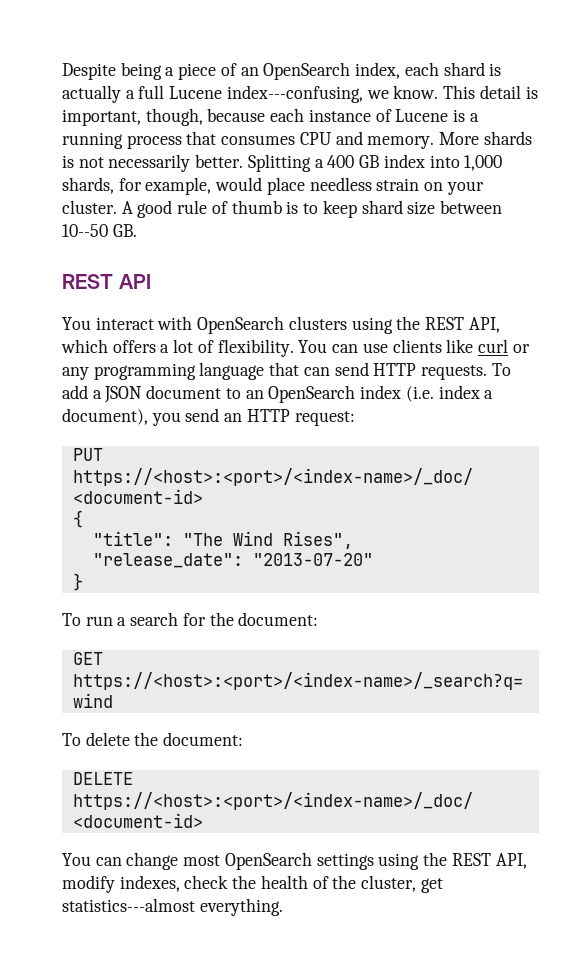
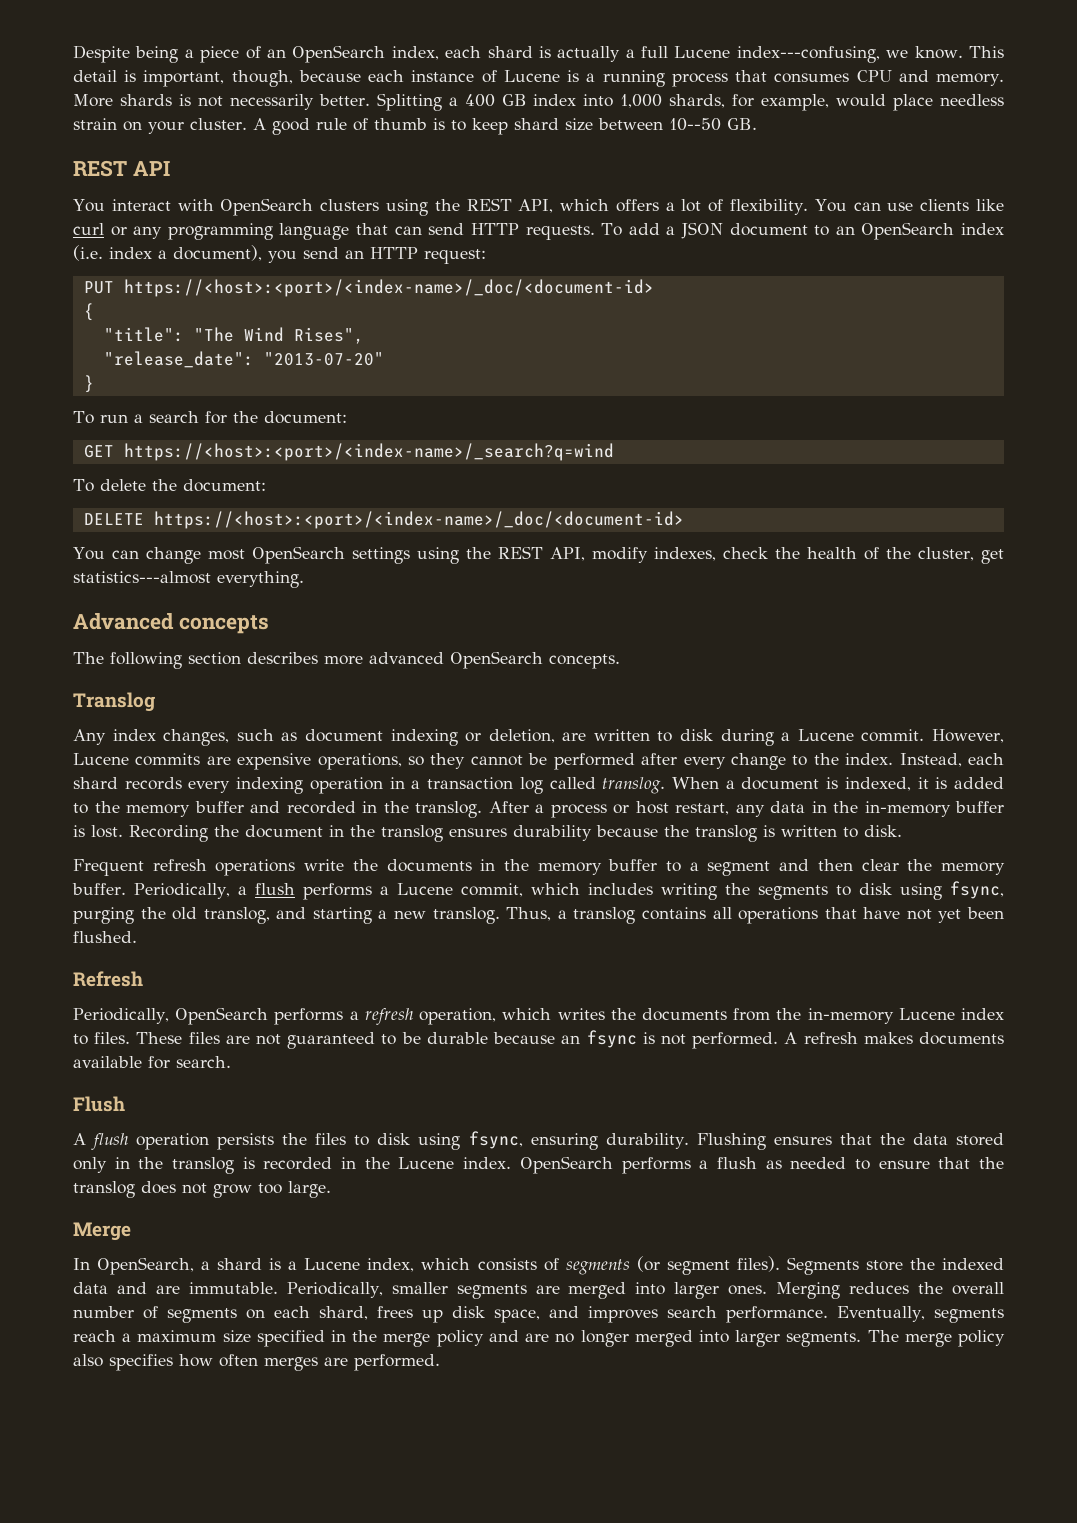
+ Advanced concepts
+ The following section describes more advanced OpenSearch concepts.
+ Translog
+ Any index changes, such as document indexing or deletion, are written to disk during a Lucene commit. However, Lucene commits are expensive operations, so they cannot be performed after every change to the index. Instead, each shard records every indexing operation in a transaction log called translog. When a document is indexed, it is added to the memory buffer and recorded in the translog. After a process or host restart, any data in the in-memory buffer is lost. Recording the document in the translog ensures durability because the translog is written to disk.
+ Frequent refresh operations write the documents in the memory buffer to a segment and then clear the memory buffer. Periodically, a flush performs a Lucene commit, which includes writing the segments to disk using fsync, purging the old translog, and starting a new translog. Thus, a translog contains all operations that have not yet been flushed.
+ Refresh
+ Periodically, OpenSearch performs a refresh operation, which writes the documents from the in-memory Lucene index to files. These files are not guaranteed to be durable because an fsync is not performed. A refresh makes documents available for search.
+ Flush
+ A flush operation persists the files to disk using fsync, ensuring durability. Flushing ensures that the data stored only in the translog is recorded in the Lucene index. OpenSearch performs a flush as needed to ensure that the translog does not grow too large.
+ Merge
+ In OpenSearch, a shard is a Lucene index, which consists of segments (or segment files). Segments store the indexed data and are immutable. Periodically, smaller segments are merged into larger ones. Merging reduces the overall number of segments on each shard, frees up disk space, and improves search performance. Eventually, segments reach a maximum size specified in the merge policy and are no longer merged into larger segments. The merge policy also specifies how often merges are performed.

